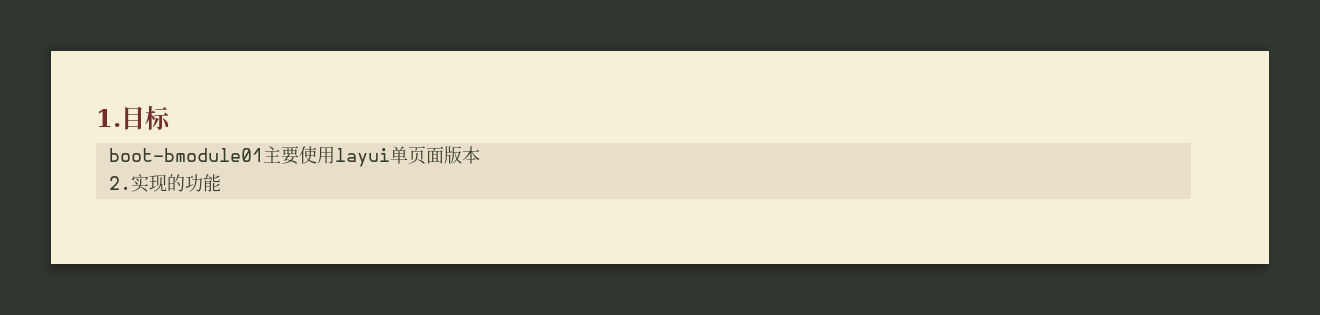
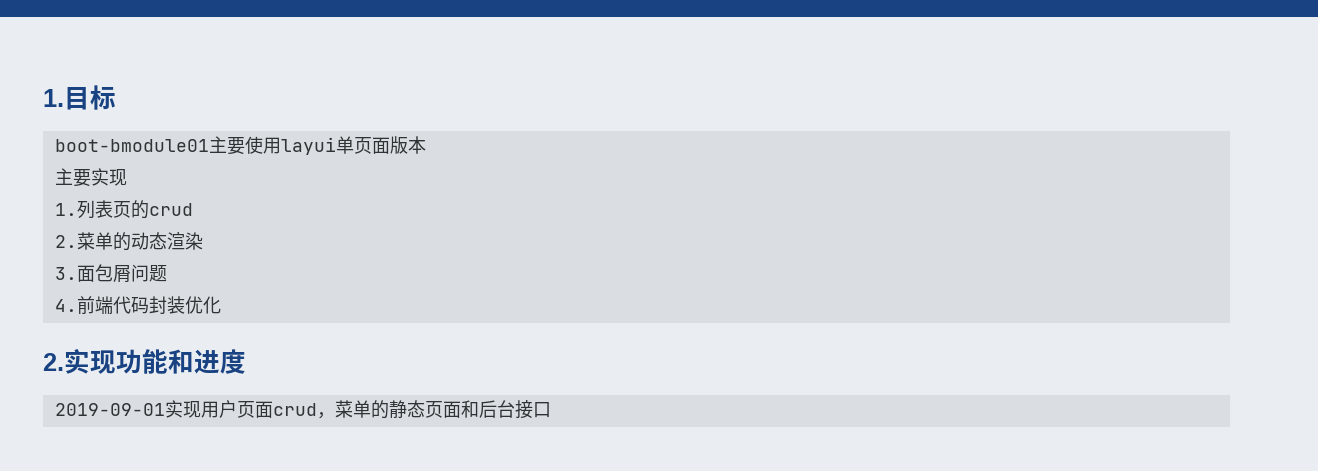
- 2.实现的功能
+ 主要实现
+ 1.列表页的crud
+ 2.菜单的动态渲染
+ 3.面包屑问题
+ 4.前端代码封装优化
+ 2.实现功能和进度
+ 2019-09-01实现用户页面crud，菜单的静态页面和后台接口

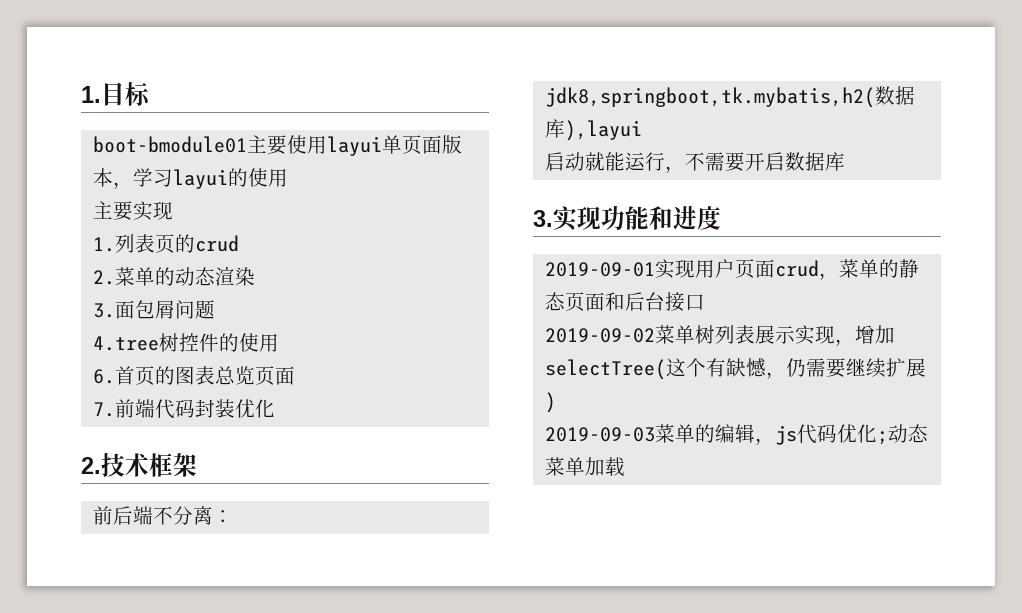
- boot-bmodule01主要使用layui单页面版本
+ boot-bmodule01主要使用layui单页面版本，学习layui的使用
- 4.前端代码封装优化
+ 4.tree树控件的使用
+ 6.首页的图表总览页面
+ 7.前端代码封装优化
- 2.实现功能和进度
+ 2.技术框架
+ 前后端不分离：jdk8,springboot,tk.mybatis,h2(数据库),layui
+ 启动就能运行，不需要开启数据库
+ 3.实现功能和进度
+ 2019-09-02菜单树列表展示实现，增加selectTree(这个有缺憾，仍需要继续扩展)
+ 2019-09-03菜单的编辑，js代码优化;动态菜单加载

